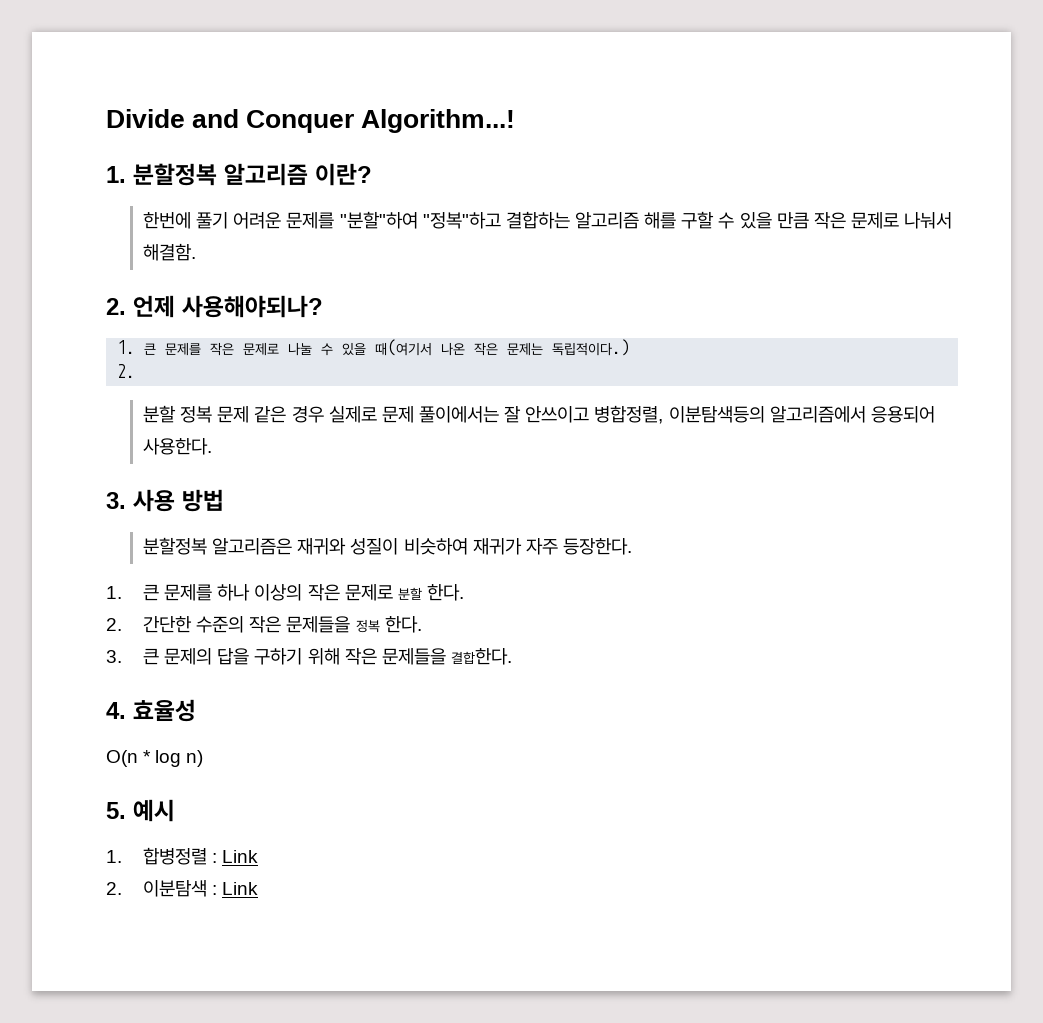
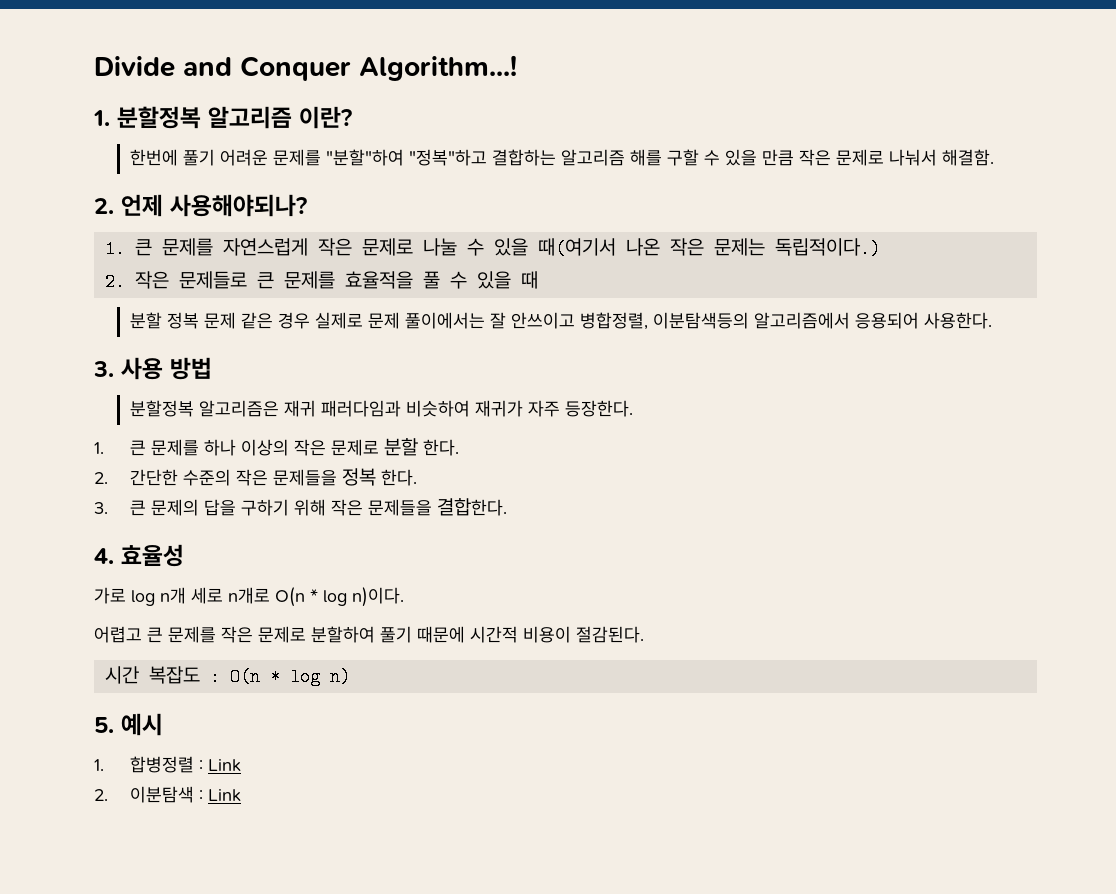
- 1. 큰 문제를 작은 문제로 나눌 수 있을 때(여기서 나온 작은 문제는 독립적이다.)
- 2.
+ 1. 큰 문제를 자연스럽게 작은 문제로 나눌 수 있을 때(여기서 나온 작은 문제는 독립적이다.)
+ 2. 작은 문제들로 큰 문제를 효율적을 풀 수 있을 때
- 분할정복 알고리즘은 재귀와 성질이 비슷하여 재귀가 자주 등장한다.
+ 분할정복 알고리즘은 재귀 패러다임과 비슷하여 재귀가 자주 등장한다.
- O(n * log n)
+ 가로 log n개 세로 n개로 O(n * log n)이다.
+ 어렵고 큰 문제를 작은 문제로 분할하여 풀기 때문에 시간적 비용이 절감된다.
+ 시간 복잡도 : O(n * log n)

